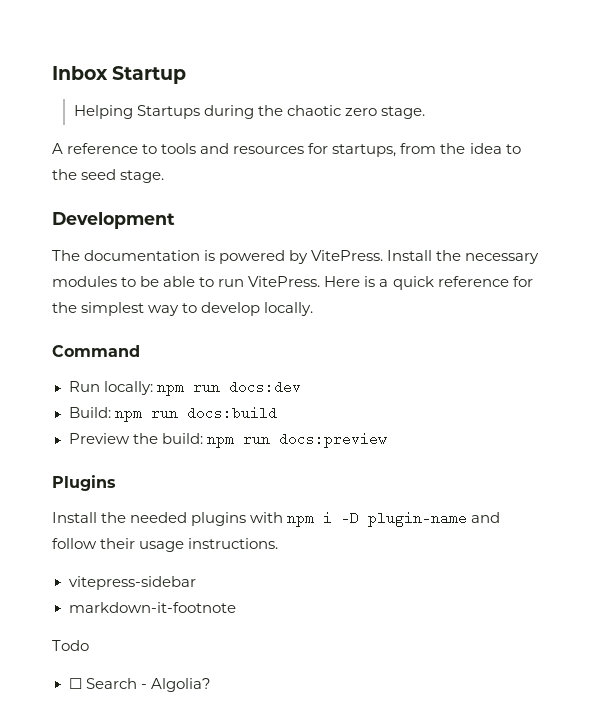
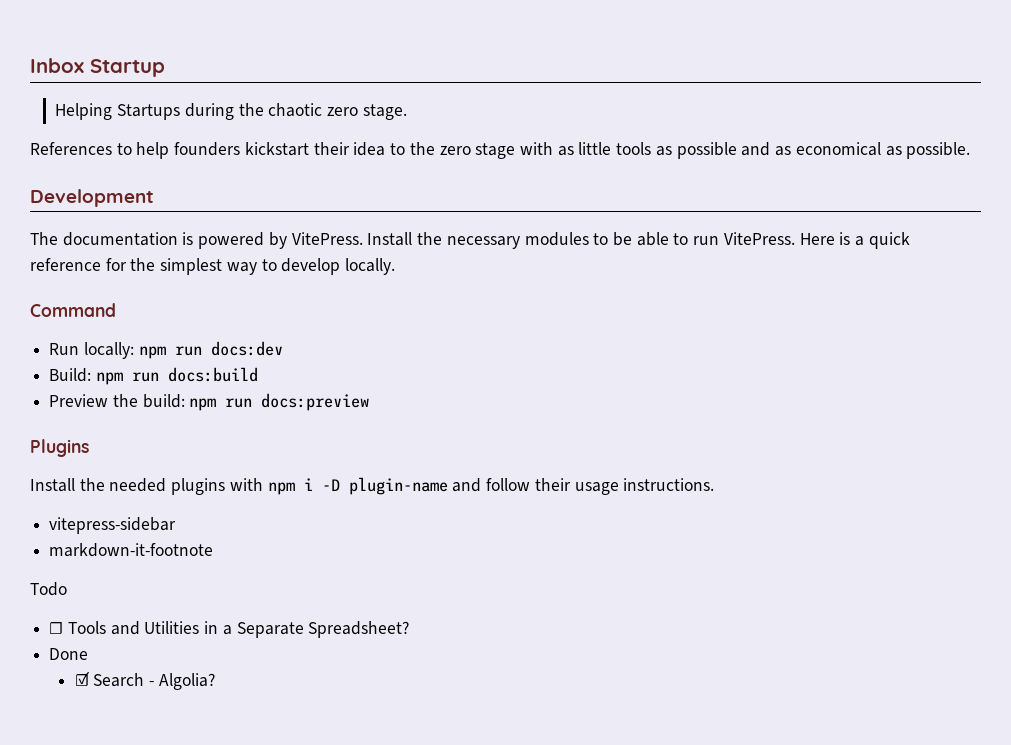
- A reference to tools and resources for startups, from the idea to the seed stage.
+ References to help founders kickstart their idea to the zero stage with as little tools as possible and as economical as possible.
- ☐ Search - Algolia?
+ ☐ Tools and Utilities in a Separate Spreadsheet?
+ Done
+ ☑ Search - Algolia?

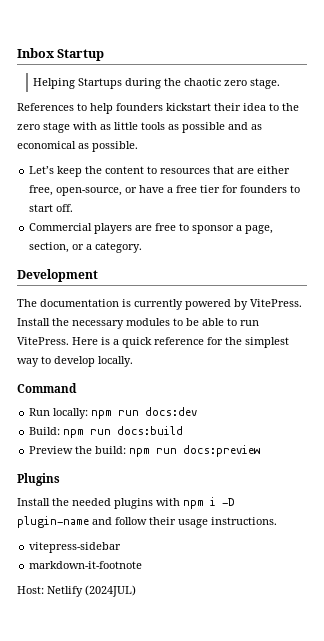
+ Let’s keep the content to resources that are either free, open-source, or have a free tier for founders to start off.
+ Commercial players are free to sponsor a page, section, or a category.
- The documentation is powered by VitePress.
+ The documentation is currently powered by VitePress.
- Todo
- ☐ Tools and Utilities in a Separate Spreadsheet?
- Done
- ☑ Search - Algolia?
+ Host: Netlify (2024JUL)

